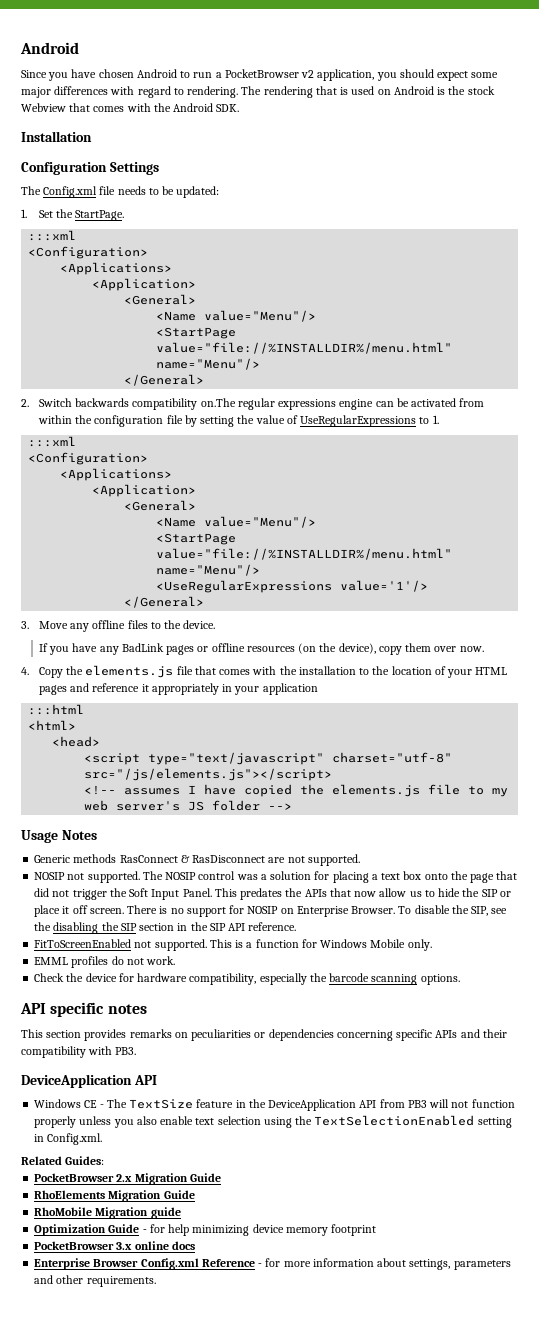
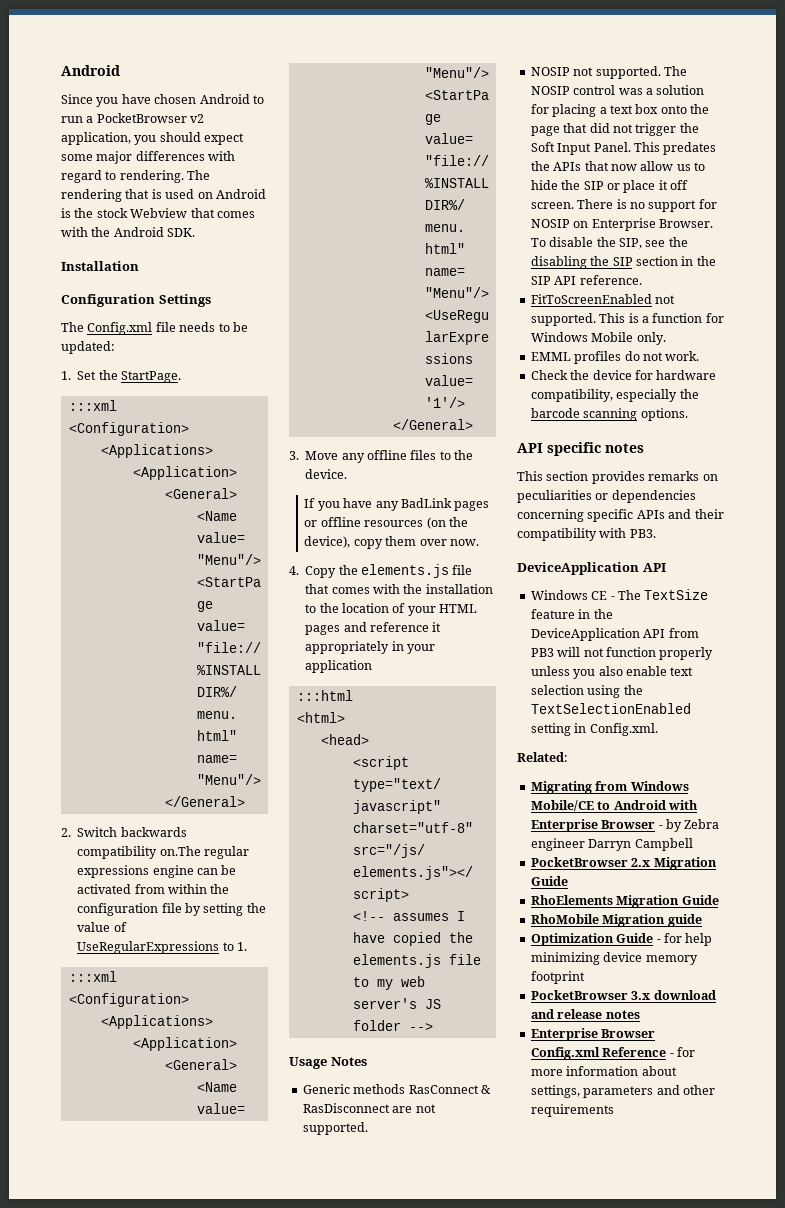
- Related Guides:
+ Related:
+ Migrating from Windows Mobile/CE to Android with Enterprise Browser - by Zebra engineer Darryn Campbell
- PocketBrowser 3.x online docs
+ PocketBrowser 3.x download and release notes
- Enterprise Browser Config.xml Reference - for more information about settings, parameters and other requirements.
+ Enterprise Browser Config.xml Reference - for more information about settings, parameters and other requirements

